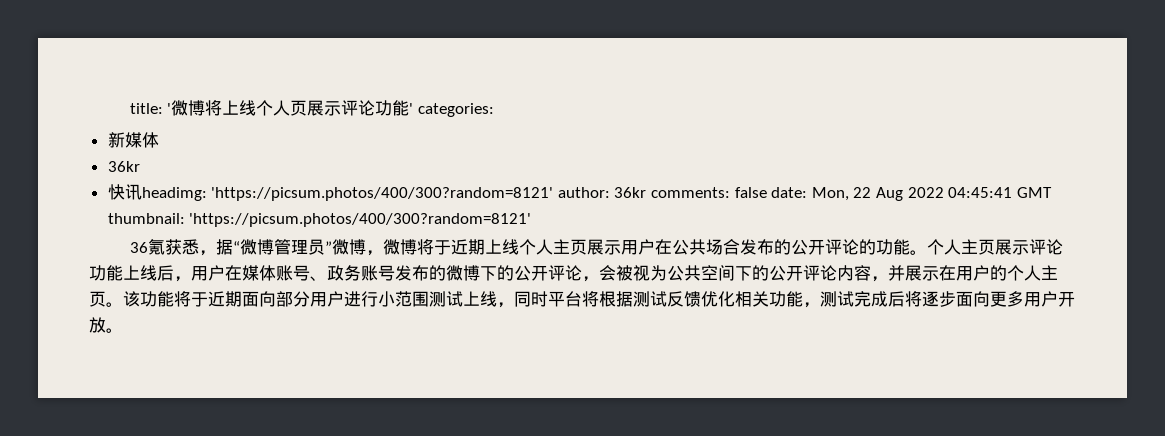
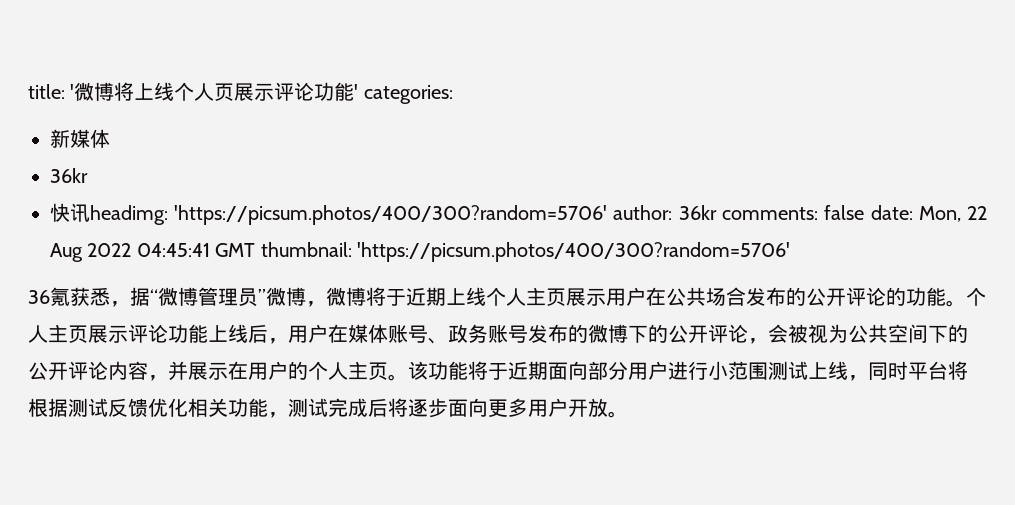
- 快讯headimg: 'https://picsum.photos/400/300?random=8121' author: 36kr comments: false date: Mon, 22 Aug 2022 04:45:41 GMT thumbnail: 'https://picsum.photos/400/300?random=8121'
+ 快讯headimg: 'https://picsum.photos/400/300?random=5706' author: 36kr comments: false date: Mon, 22 Aug 2022 04:45:41 GMT thumbnail: 'https://picsum.photos/400/300?random=5706'

